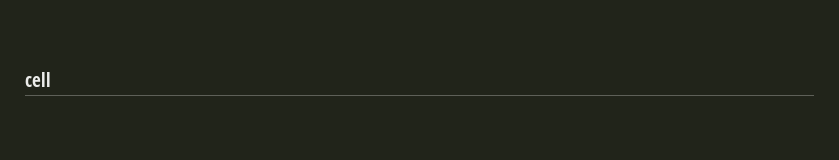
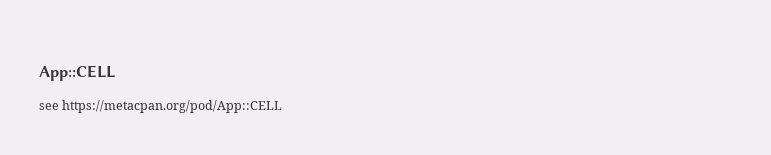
- cell
+ App::CELL
+ see https://metacpan.org/pod/App::CELL

